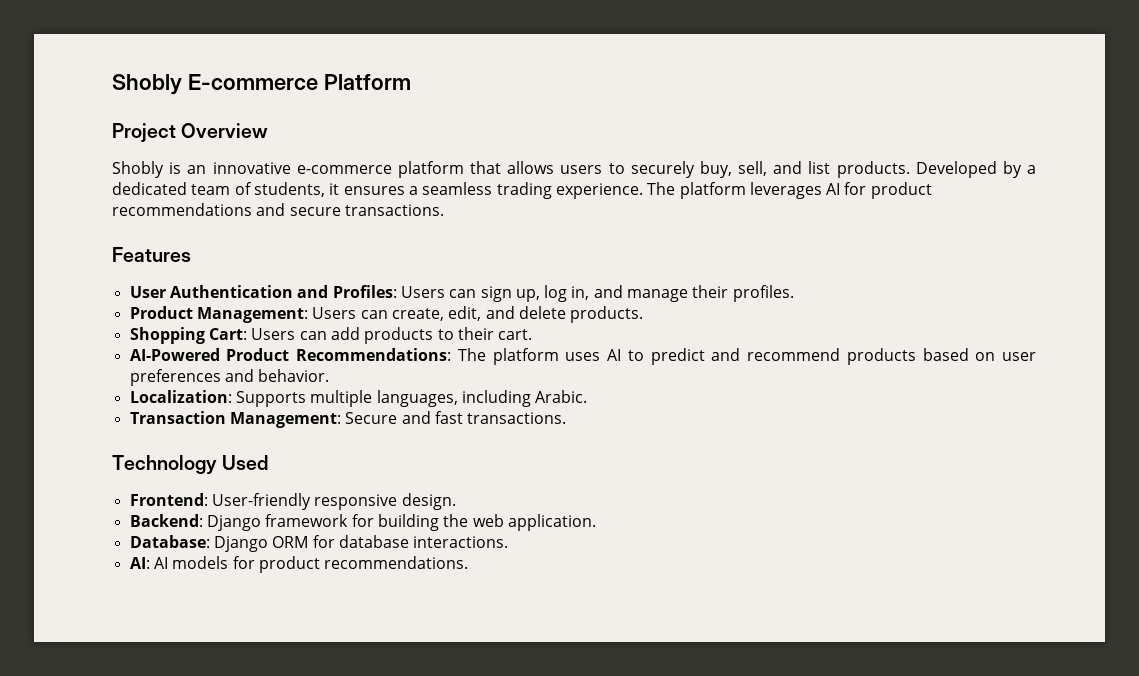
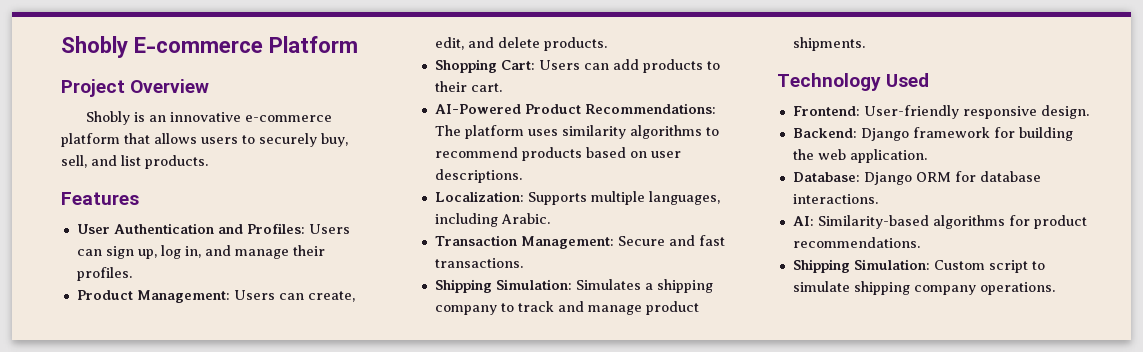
- Developed by a dedicated team of students, it ensures a seamless trading experience. The platform leverages AI for product recommendations and secure transactions.
- AI-Powered Product Recommendations: The platform uses AI to predict and recommend products based on user preferences and behavior.
+ AI-Powered Product Recommendations: The platform uses similarity algorithms to recommend products based on user descriptions.
+ Shipping Simulation: Simulates a shipping company to track and manage product shipments.
- AI: AI models for product recommendations.
+ AI: Similarity-based algorithms for product recommendations.
+ Shipping Simulation: Custom script to simulate shipping company operations.

